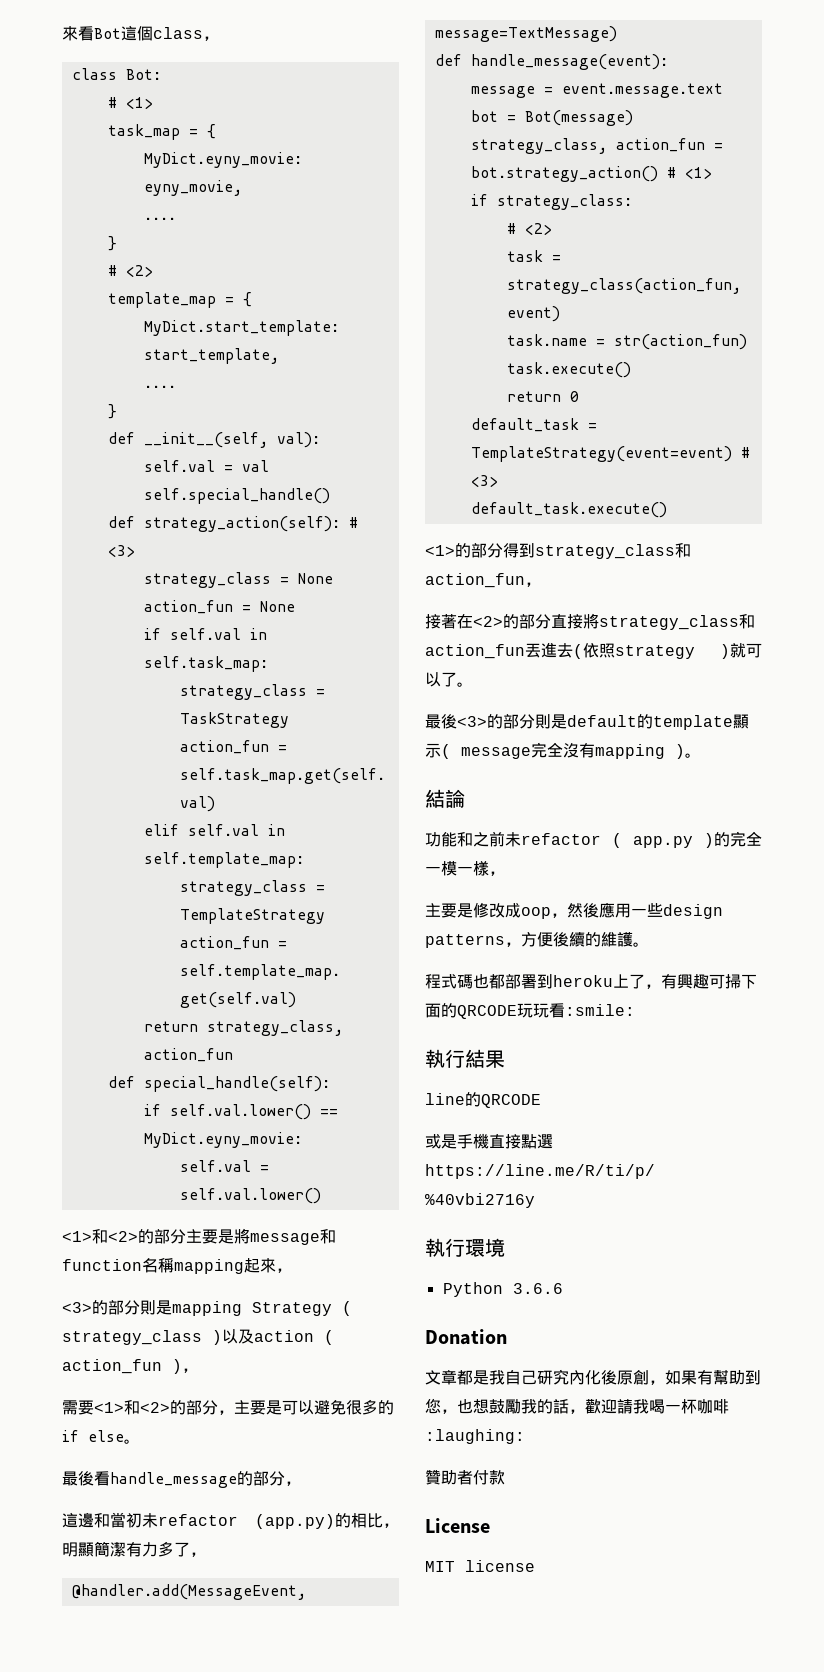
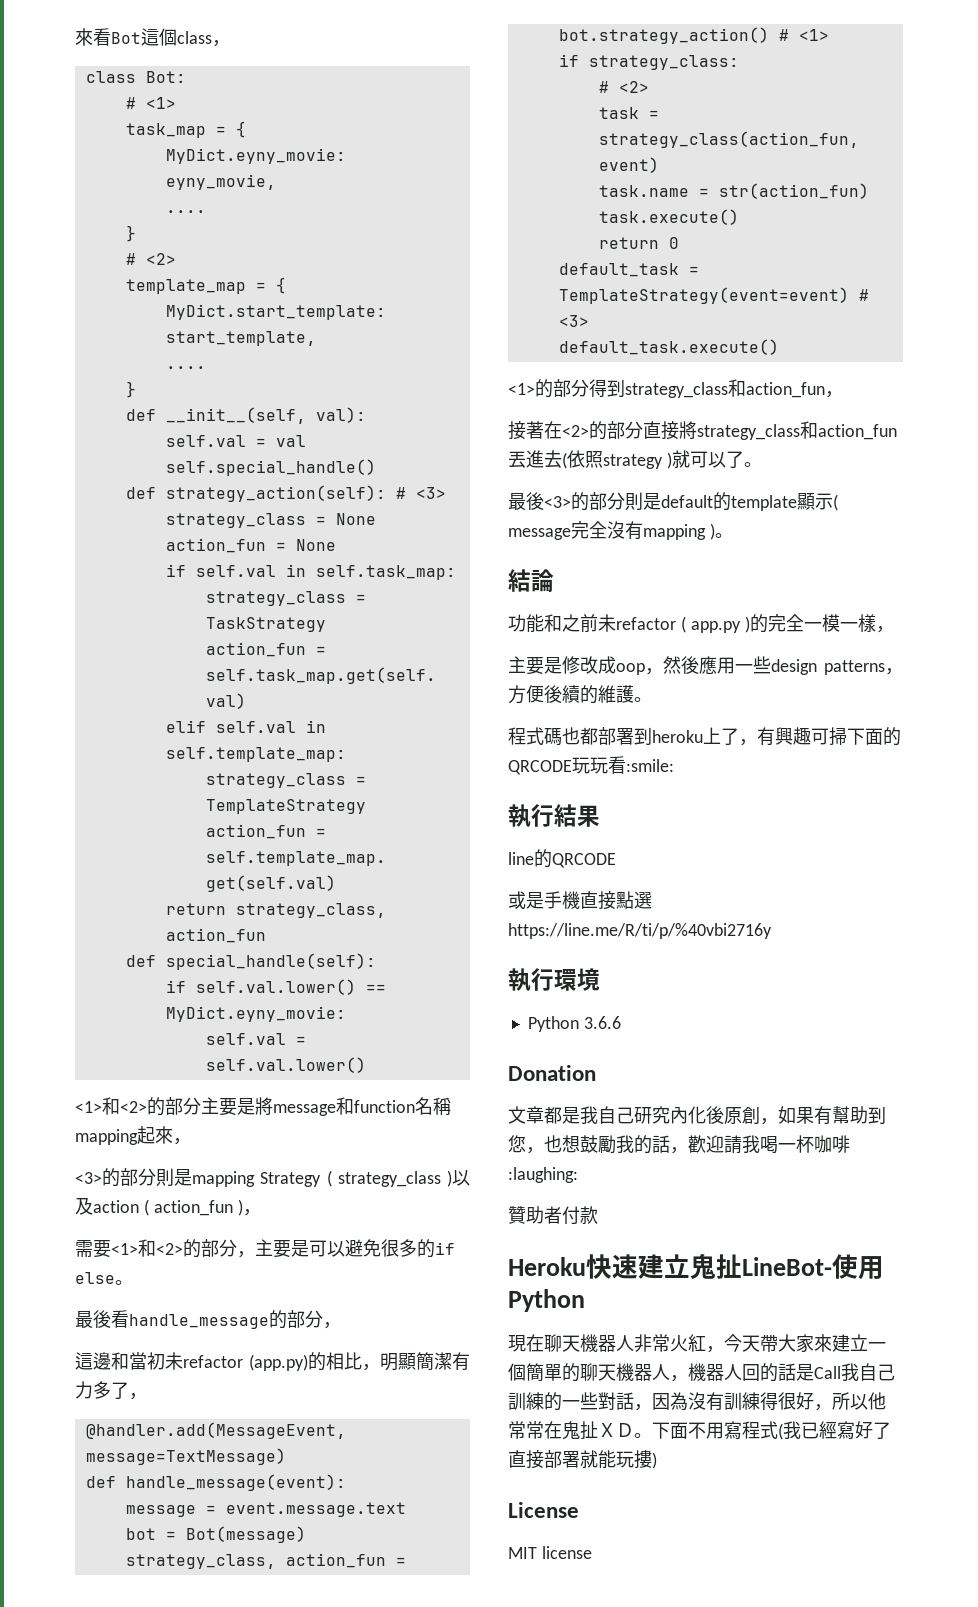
+ Heroku快速建立鬼扯LineBot-使用Python
+ 現在聊天機器人非常火紅，今天帶大家來建立一個簡單的聊天機器人，機器人回的話是Call我自己訓練的一些對話，因為沒有訓練得很好，所以他常常在鬼扯ＸＤ。下面不用寫程式(我已經寫好了直接部署就能玩摟)

